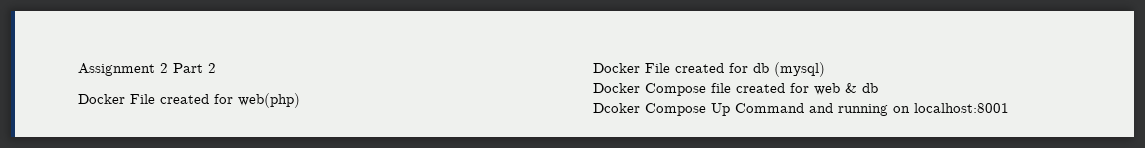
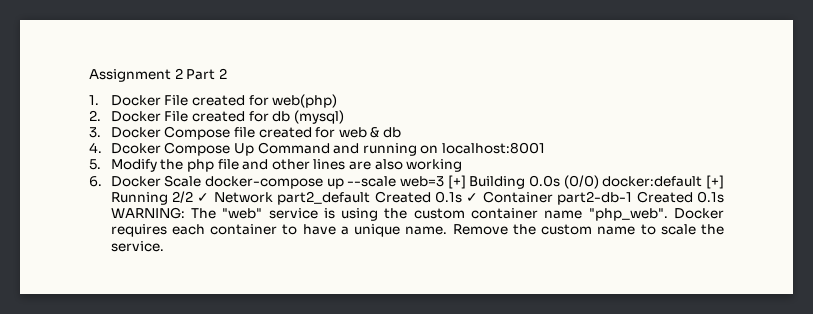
- Docker File created for web(php)
+ 1. Docker File created for web(php)
- Docker File created for db (mysql)
+ 2. Docker File created for db (mysql)
- Docker Compose file created for web & db
+ 3. Docker Compose file created for web & db
- Dcoker Compose Up Command and running on localhost:8001
+ 4. Dcoker Compose Up Command and running on localhost:8001
+ 5. Modify the php file and other lines are also working
+ 6. Docker Scale docker-compose up --scale web=3 [+] Building 0.0s (0/0) docker:default [+] Running 2/2 ✓ Network part2_default Created 0.1s ✓ Container part2-db-1 Created 0.1s WARNING: The "web" service is using the custom container name "php_web". Docker requires each container to have a unique name. Remove the custom name to scale the service.

